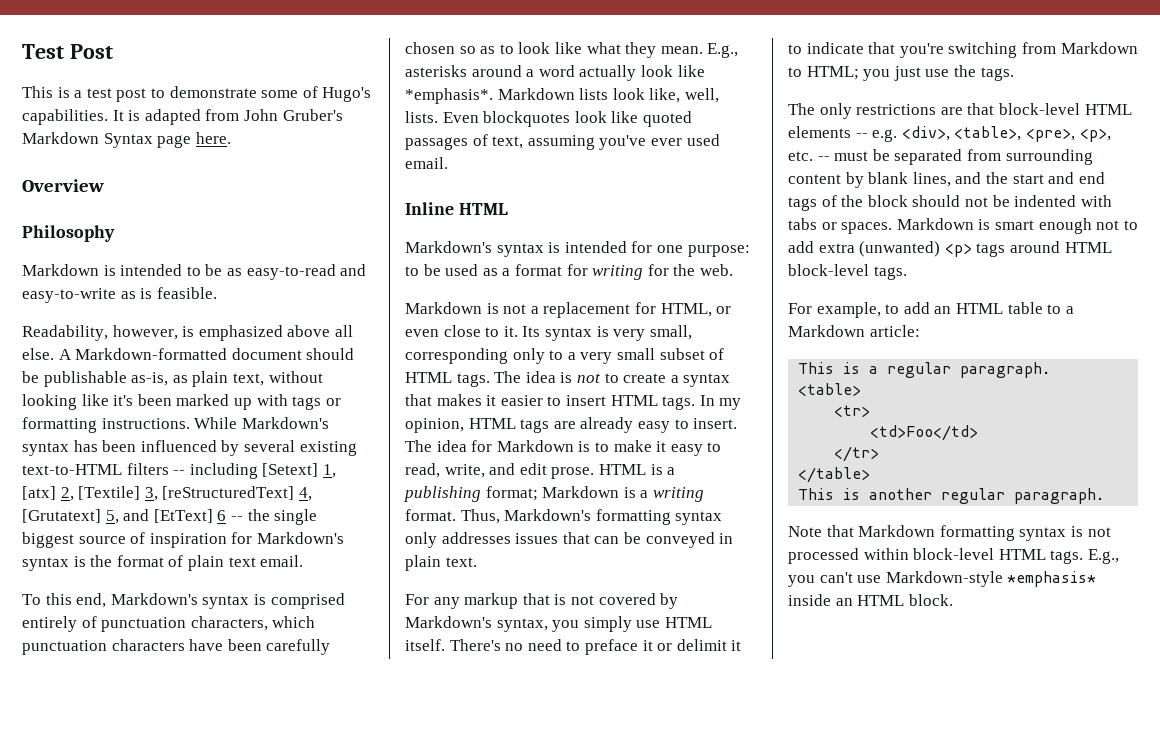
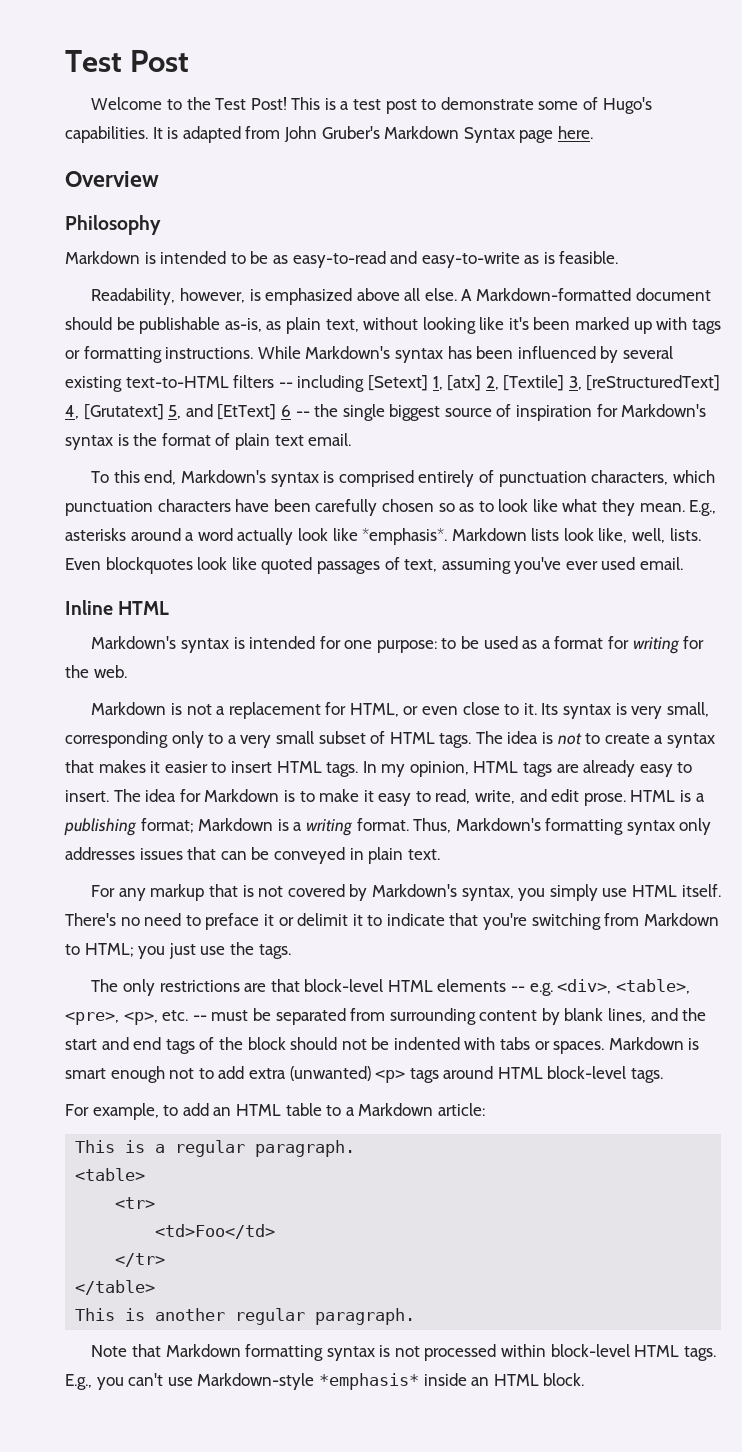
+ Welcome to the Test Post!

